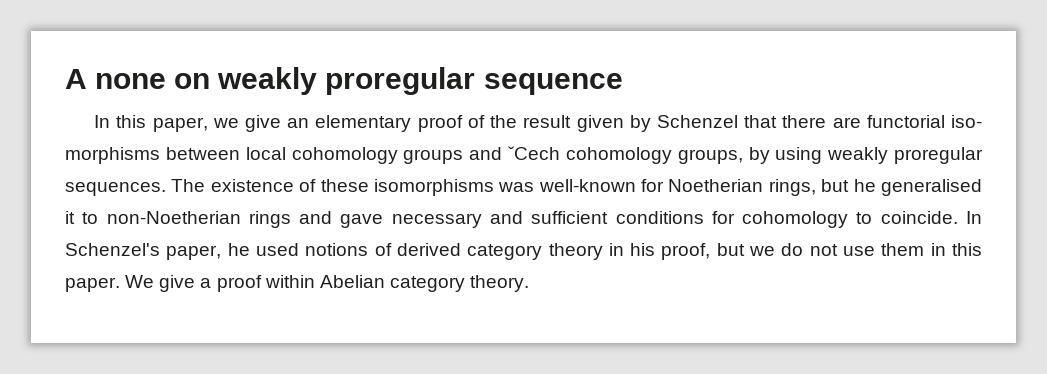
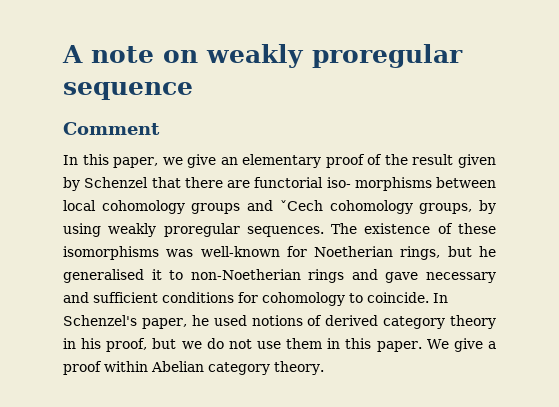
- A none on weakly proregular sequence
+ A note on weakly proregular sequence
+ Comment

